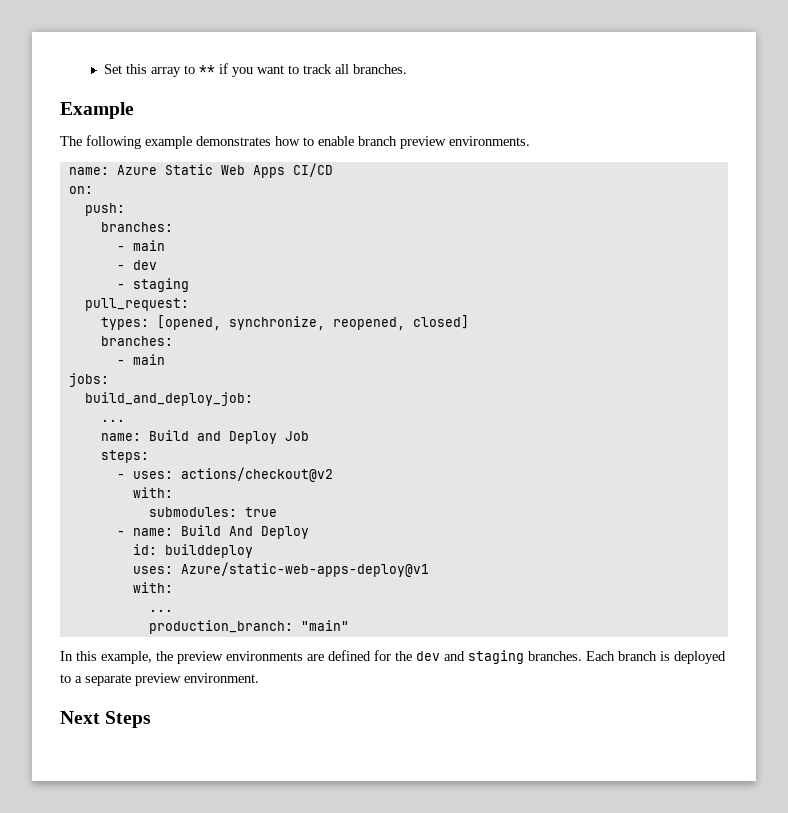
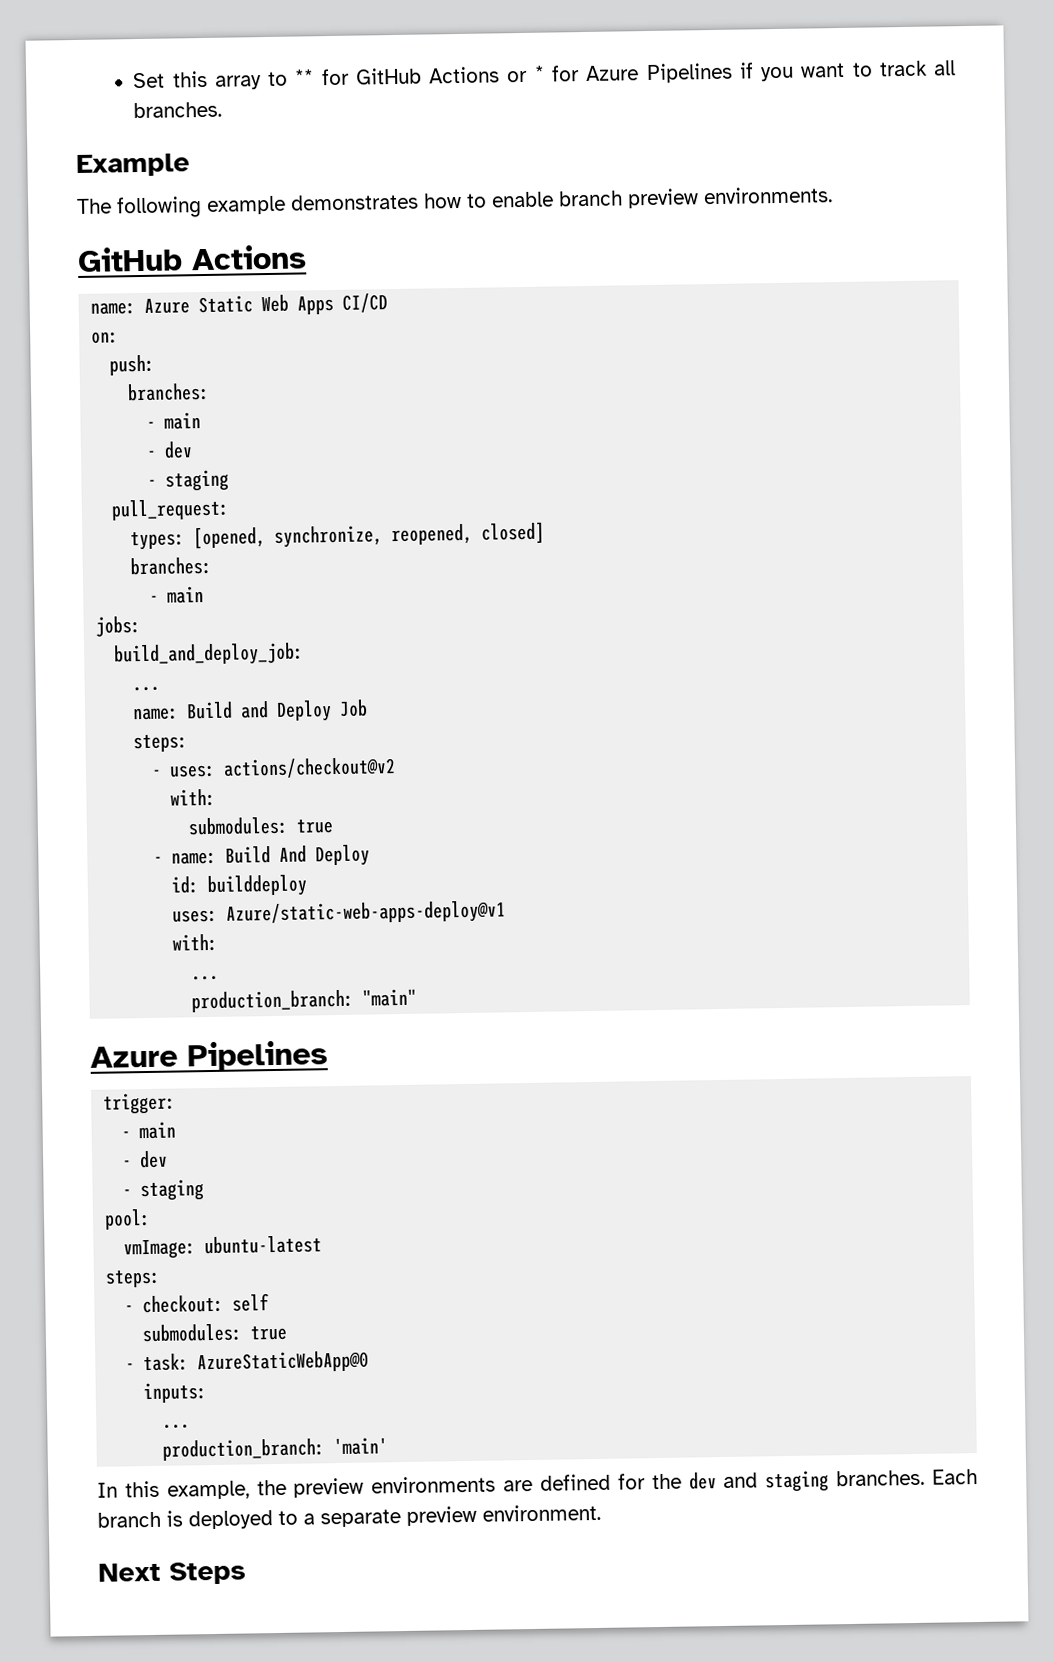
- Set this array to ** if you want to track all branches.
+ Set this array to ** for GitHub Actions or * for Azure Pipelines if you want to track all branches.
  The following example demonstrates how to enable branch preview environments.
+ GitHub Actions
  production_branch: "main"
+ Azure Pipelines
+ trigger:
+ - main
+ - dev
+ - staging
+ pool:
+ vmImage: ubuntu-latest
+ steps:
+ - checkout: self
+ submodules: true
+ - task: AzureStaticWebApp@0
+ inputs:
+ ...
+ production_branch: 'main'

